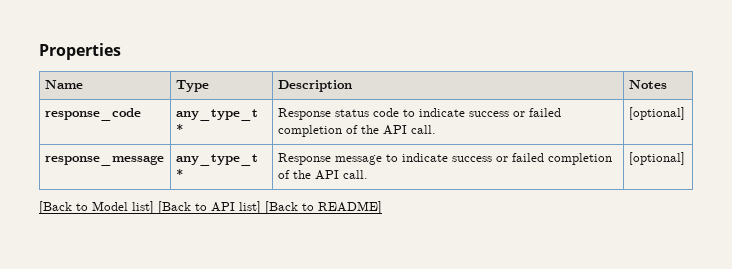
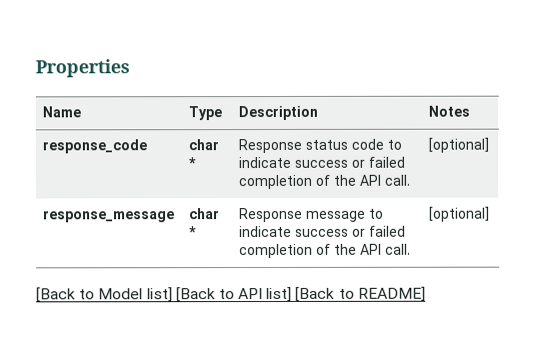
- response_code | any_type_t * | Response status code to indicate success or failed completion of the API call. | [optional]
+ response_code | char * | Response status code to indicate success or failed completion of the API call. | [optional]
- response_message | any_type_t * | Response message to indicate success or failed completion of the API call. | [optional]
+ response_message | char * | Response message to indicate success or failed completion of the API call. | [optional]

